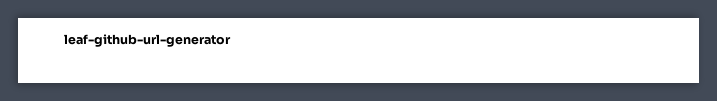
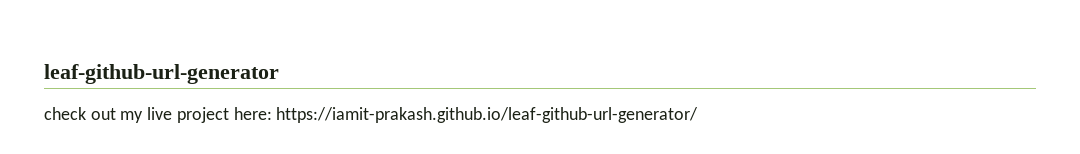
+ check out my live project here: https://iamit-prakash.github.io/leaf-github-url-generator/

